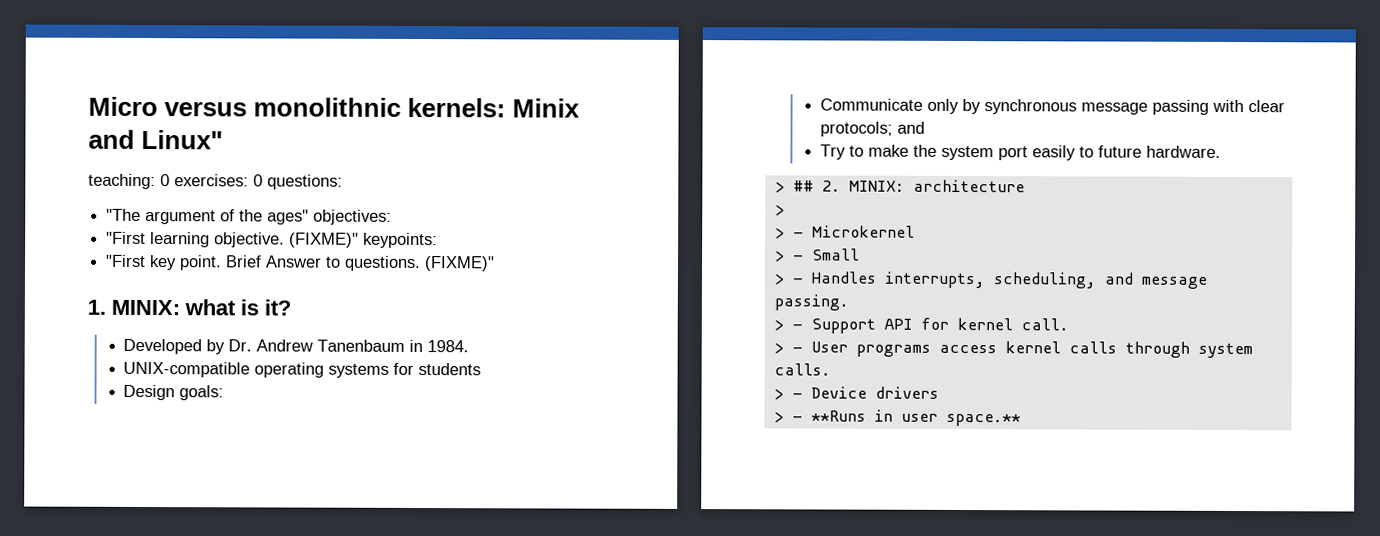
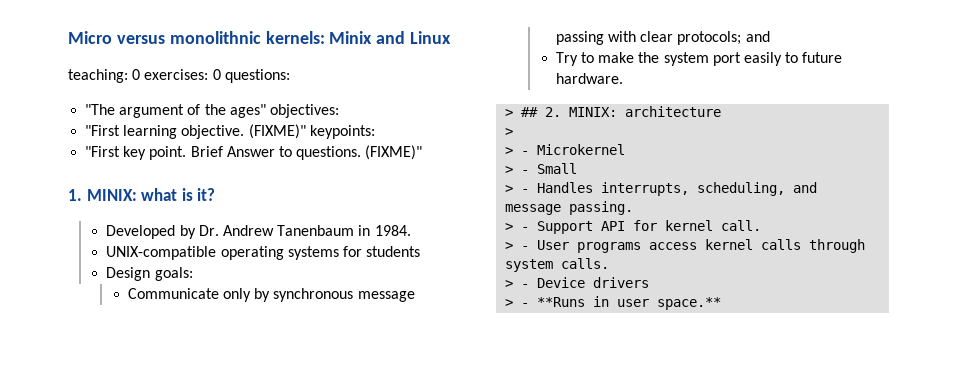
- Micro versus monolithnic kernels: Minix and Linux"
+ Micro versus monolithnic kernels: Minix and Linux

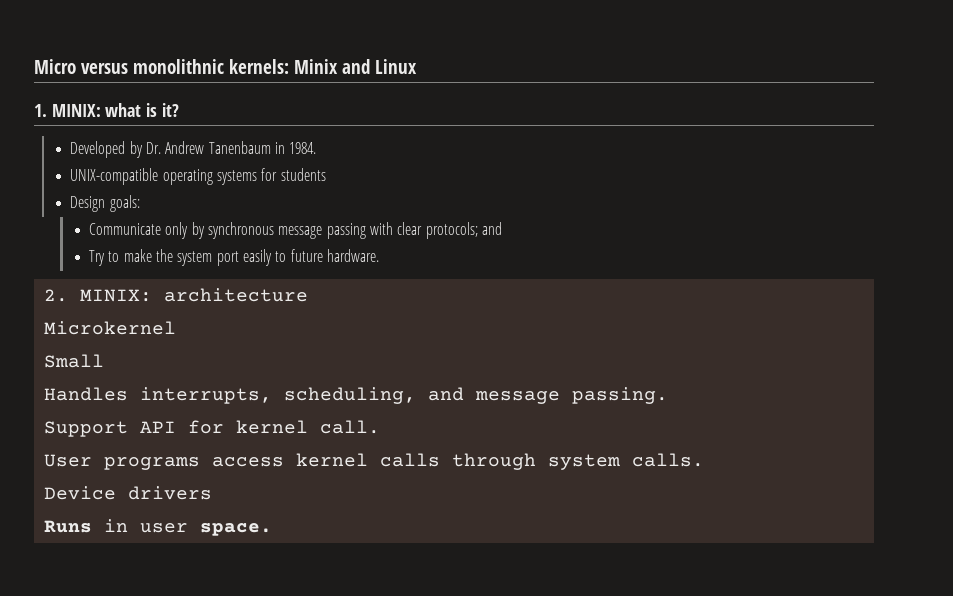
- teaching: 0 exercises: 0 questions:
- "The argument of the ages" objectives:
- "First learning objective. (FIXME)" keypoints:
- "First key point. Brief Answer to questions. (FIXME)"
- > ## 2. MINIX: architecture
- >
- > - Microkernel
+ 2. MINIX: architecture
+ Microkernel
- > - Small
+ Small
- > - Handles interrupts, scheduling, and message passing.
+ Handles interrupts, scheduling, and message passing.
- > - Support API for kernel call.
+ Support API for kernel call.
- > - User programs access kernel calls through system calls.
+ User programs access kernel calls through system calls.
- > - Device drivers
+ Device drivers
- > - **Runs in user space.**
+ Runs in user space.

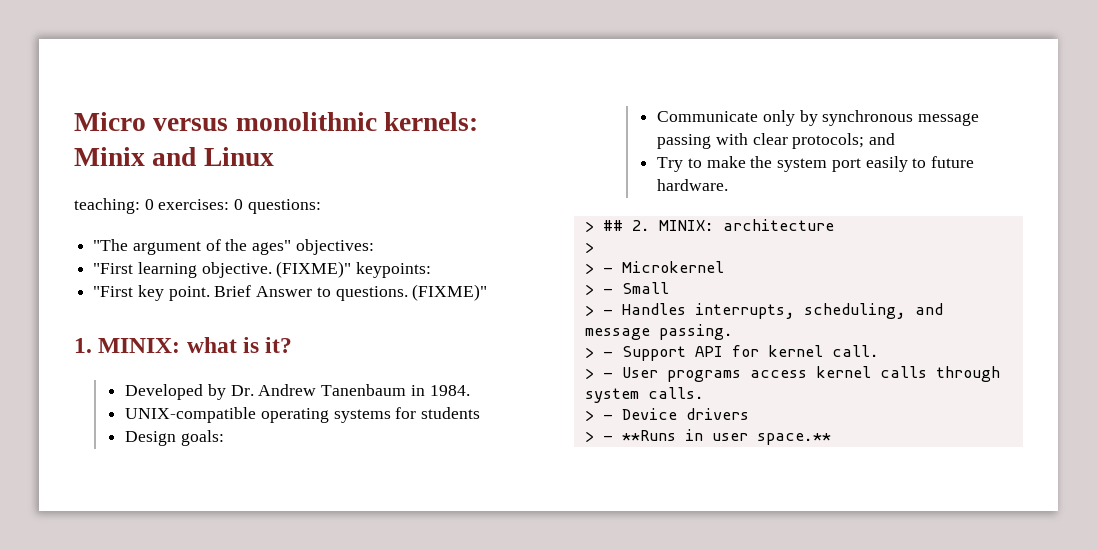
+ teaching: 0 exercises: 0 questions:
+ "The argument of the ages" objectives:
+ "First learning objective. (FIXME)" keypoints:
+ "First key point. Brief Answer to questions. (FIXME)"
- 2. MINIX: architecture
- Microkernel
+ > ## 2. MINIX: architecture
+ >
+ > - Microkernel
- Small
+ > - Small
- Handles interrupts, scheduling, and message passing.
+ > - Handles interrupts, scheduling, and message passing.
- Support API for kernel call.
+ > - Support API for kernel call.
- User programs access kernel calls through system calls.
+ > - User programs access kernel calls through system calls.
- Device drivers
+ > - Device drivers
- Runs in user space.
+ > - **Runs in user space.**

